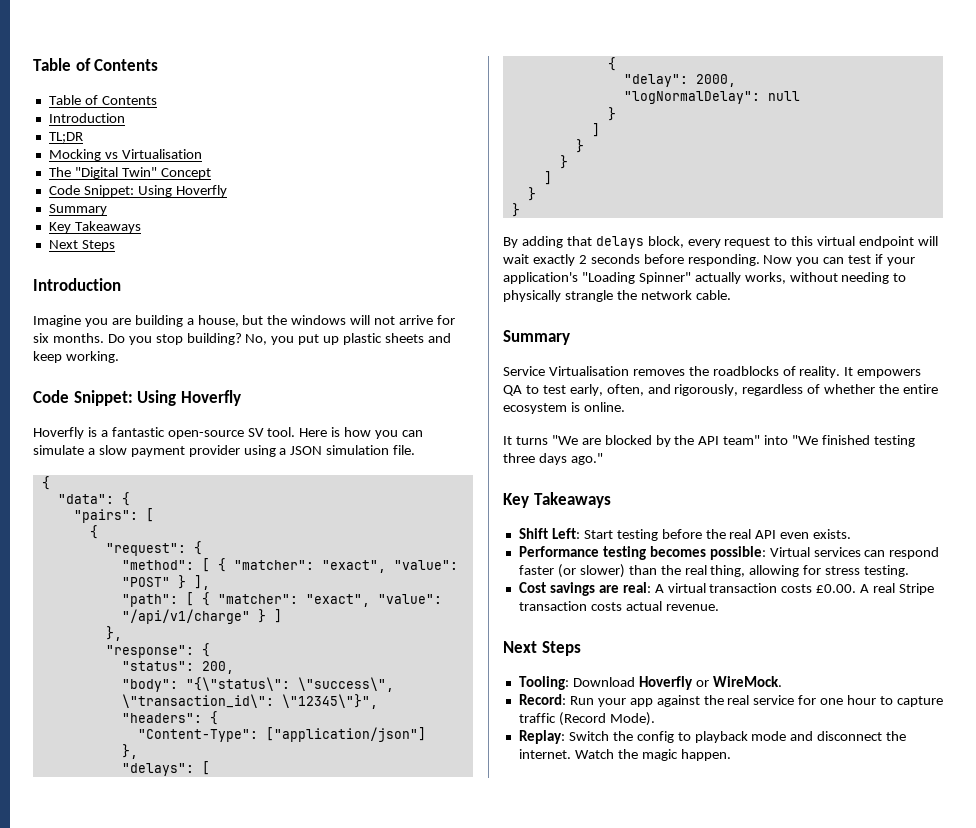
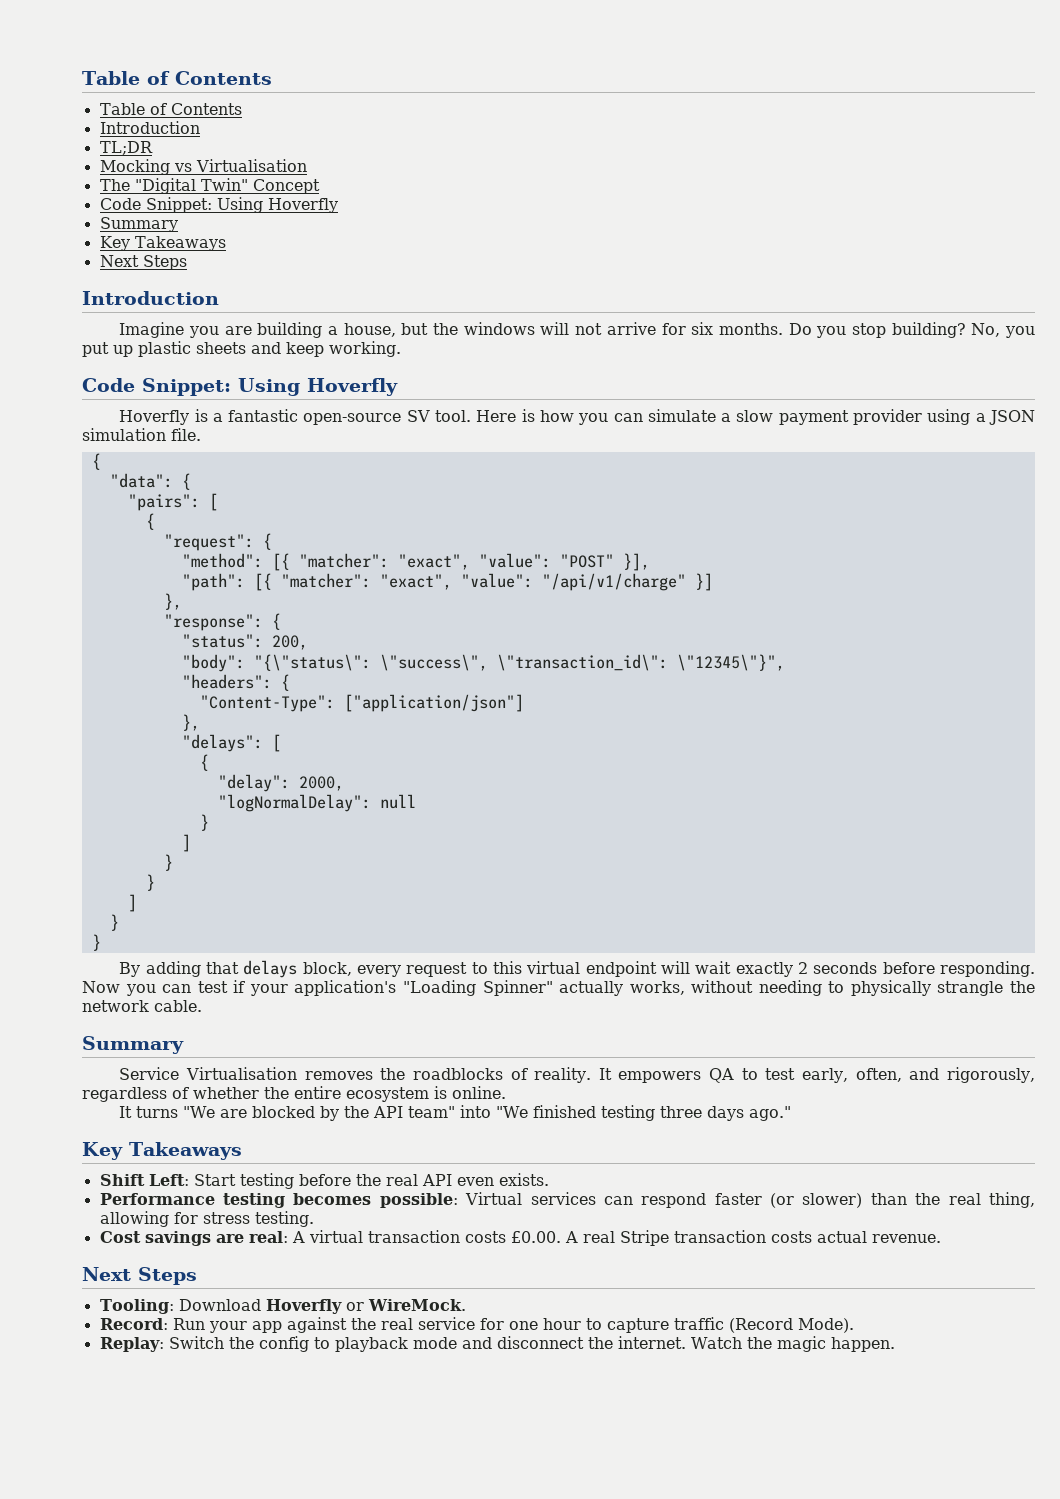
- "method": [ { "matcher": "exact", "value": "POST" } ],
+ "method": [{ "matcher": "exact", "value": "POST" }],
- "path": [ { "matcher": "exact", "value": "/api/v1/charge" } ]
+ "path": [{ "matcher": "exact", "value": "/api/v1/charge" }]

